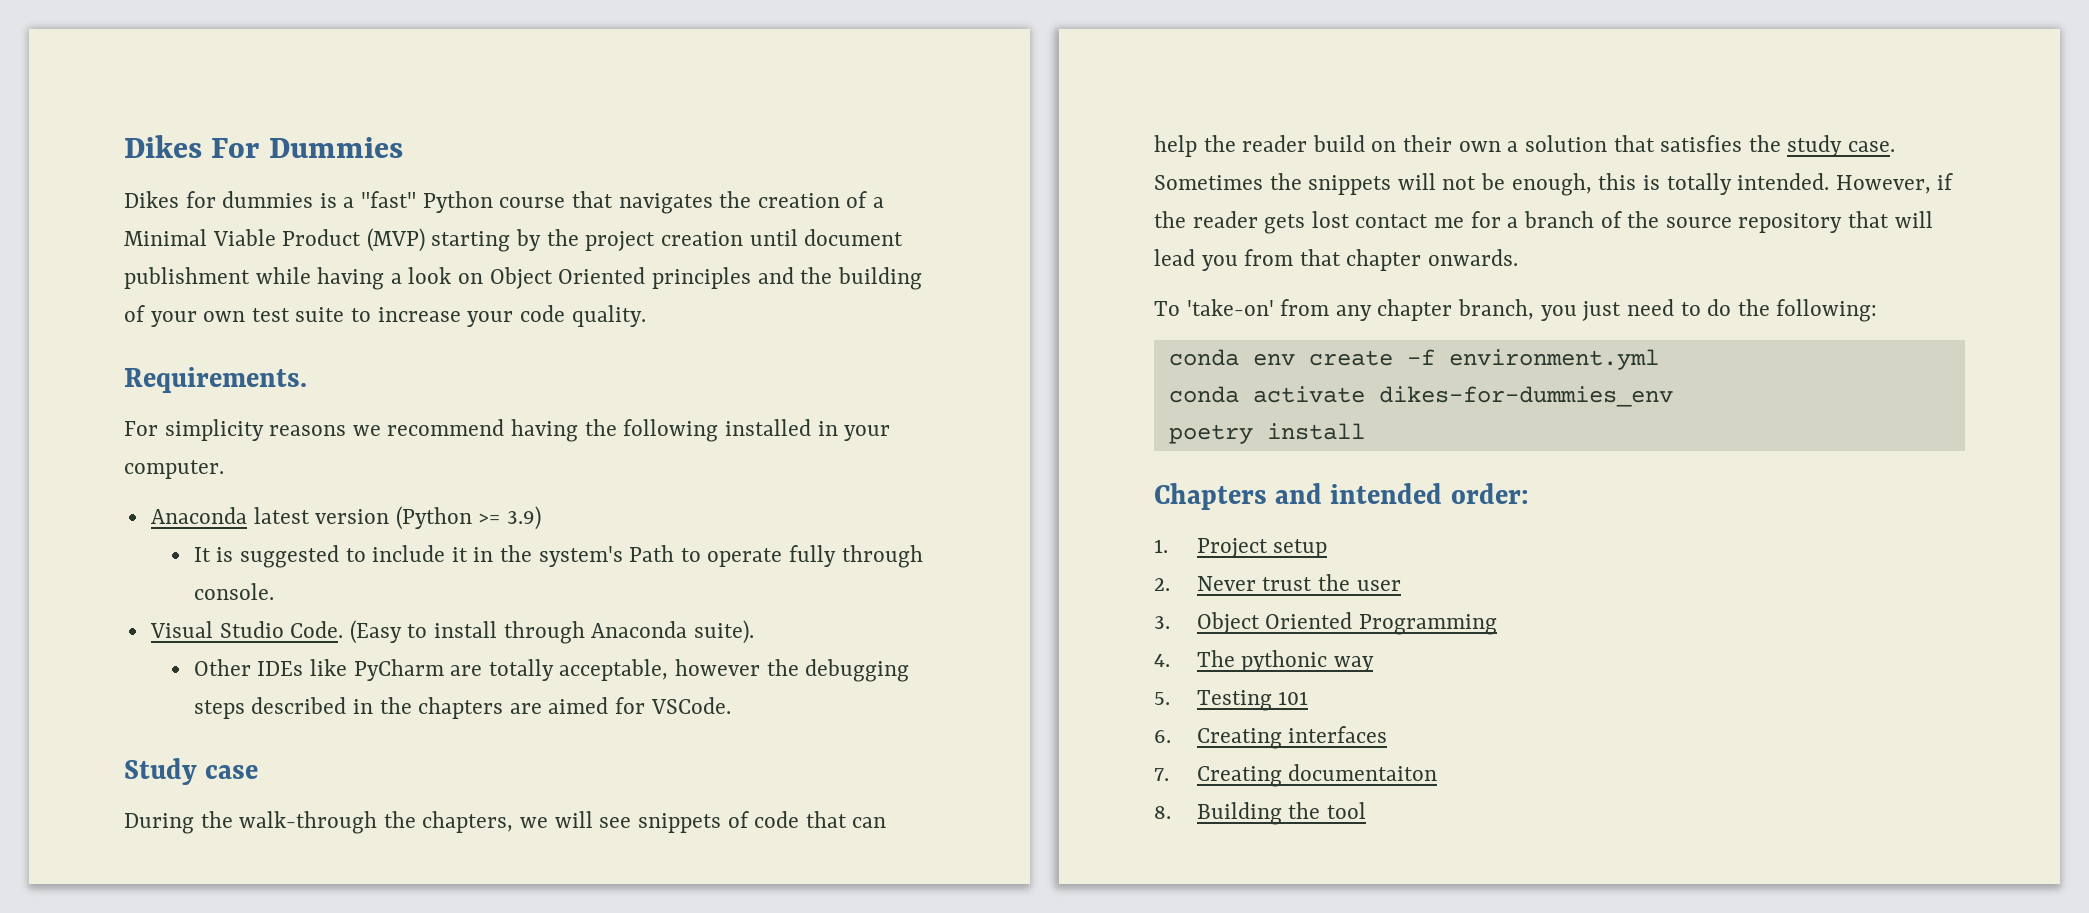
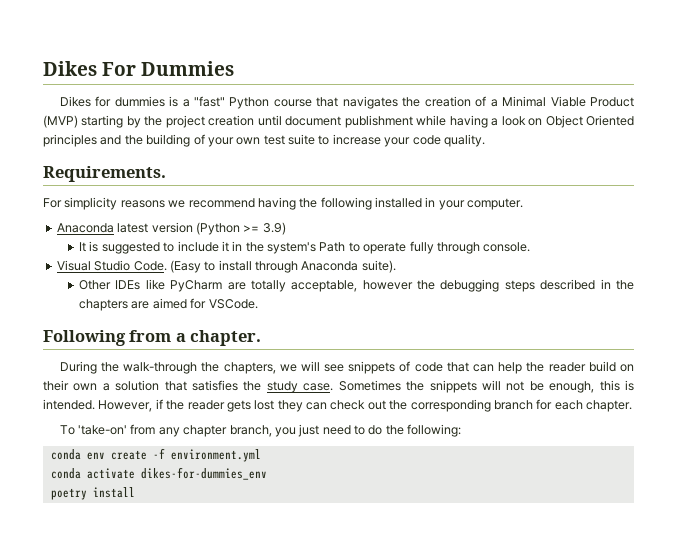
- Study case
+ Following from a chapter.
- Sometimes the snippets will not be enough, this is totally intended.
+ Sometimes the snippets will not be enough, this is intended.
- However, if the reader gets lost contact me for a branch of the source repository that will lead you from that chapter onwards.
+ However, if the reader gets lost they can check out the corresponding branch for each chapter.
- Chapters and intended order:
- 1. Project setup
- 2. Never trust the user
- 3. Object Oriented Programming
- 4. The pythonic way
- 5. Testing 101
- 6. Creating interfaces
- 7. Creating documentaiton
- 8. Building the tool

